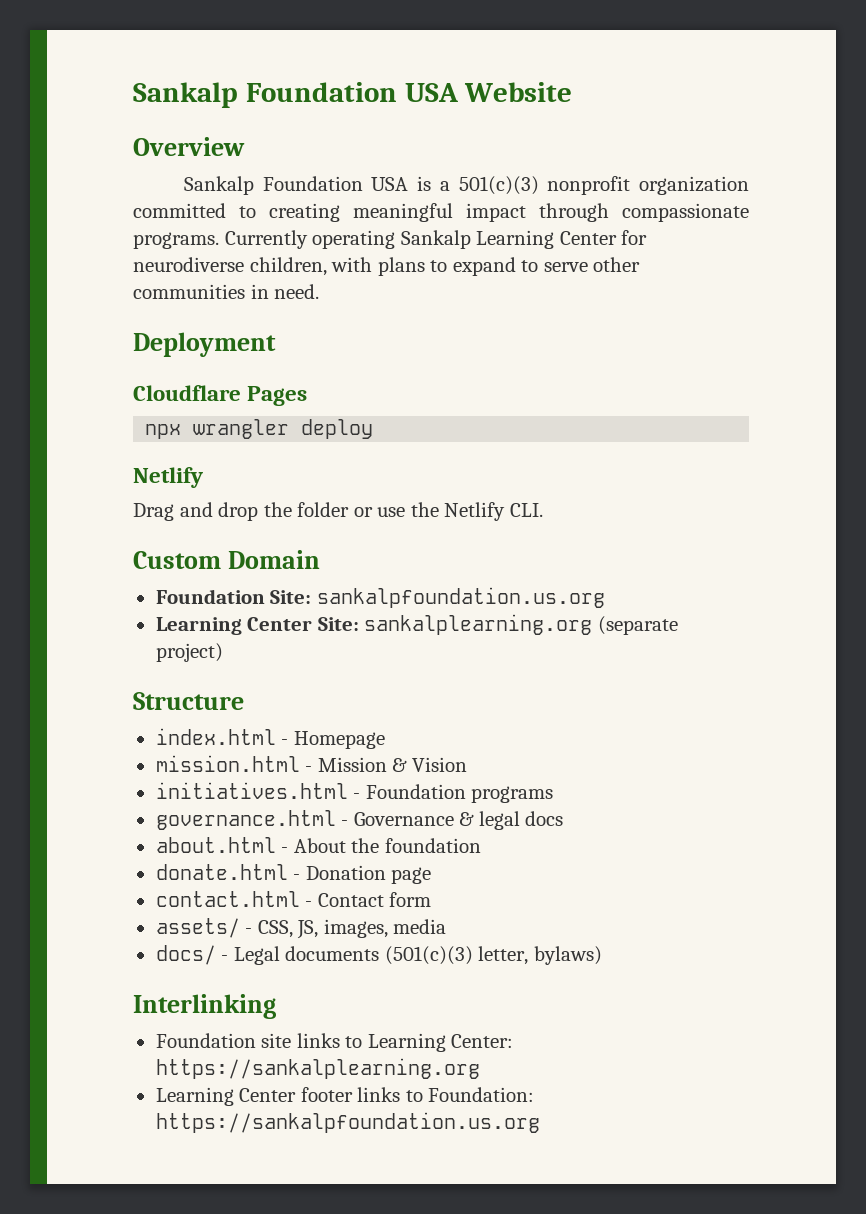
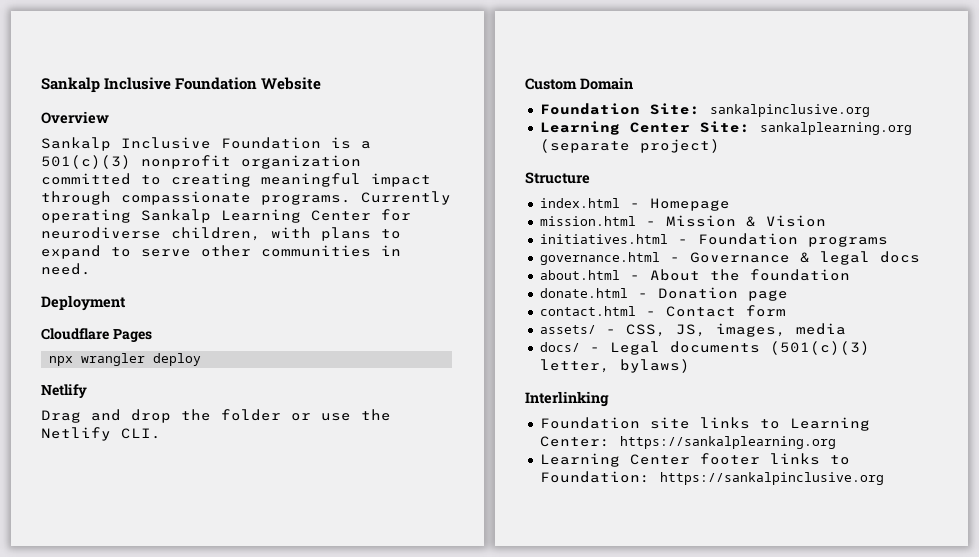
- Sankalp Foundation USA Website
+ Sankalp Inclusive Foundation Website
- Sankalp Foundation USA is a 501(c)(3) nonprofit organization committed to creating meaningful impact through compassionate programs.
+ Sankalp Inclusive Foundation is a 501(c)(3) nonprofit organization committed to creating meaningful impact through compassionate programs.
- Foundation Site: sankalpfoundation.us.org
+ Foundation Site: sankalpinclusive.org
- Learning Center footer links to Foundation: https://sankalpfoundation.us.org
+ Learning Center footer links to Foundation: https://sankalpinclusive.org

